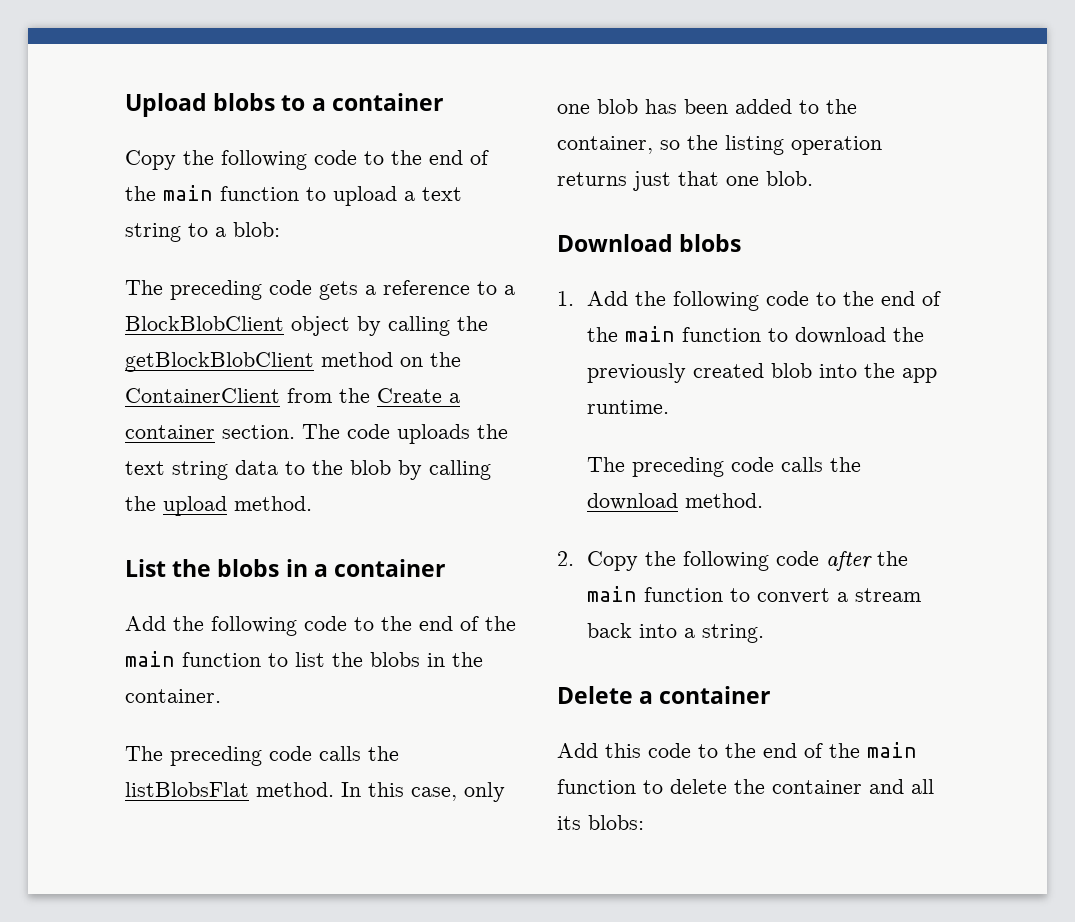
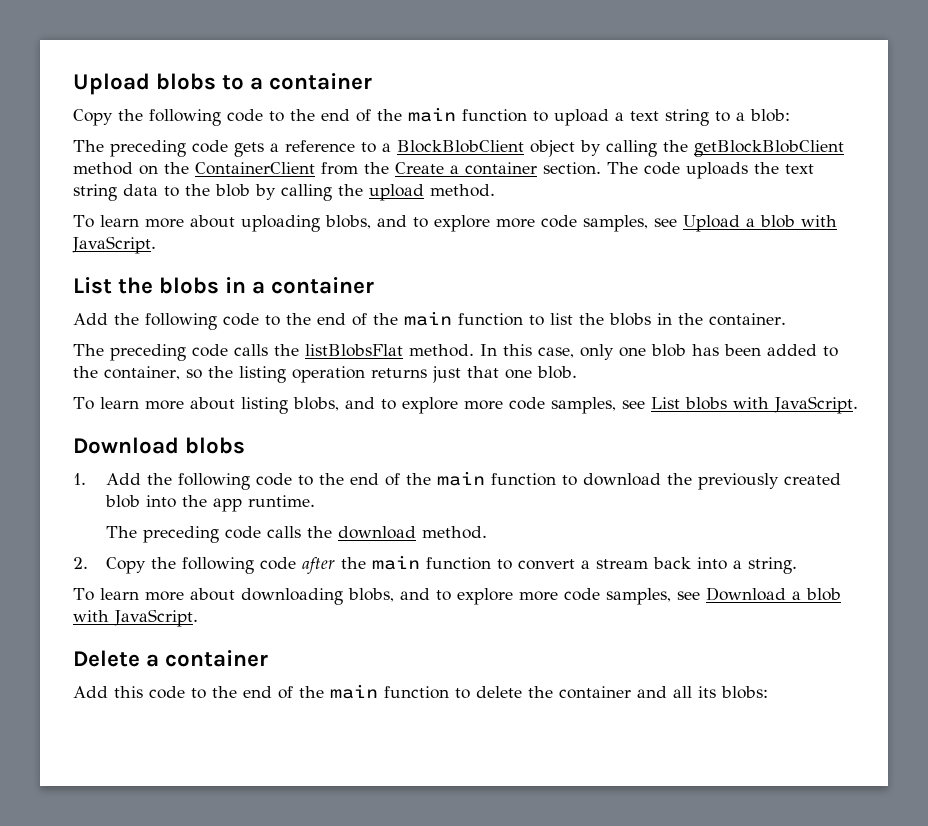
+ To learn more about uploading blobs, and to explore more code samples, see Upload a blob with JavaScript.
+ To learn more about listing blobs, and to explore more code samples, see List blobs with JavaScript.
+ To learn more about downloading blobs, and to explore more code samples, see Download a blob with JavaScript.

